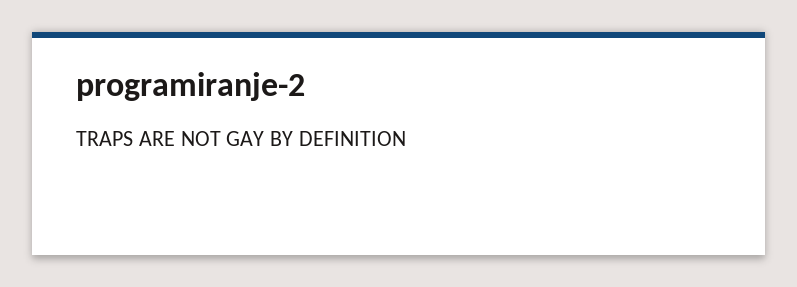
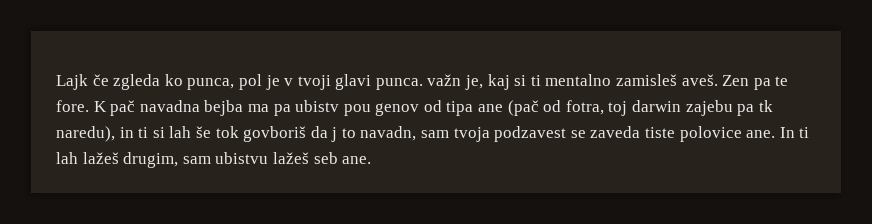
- programiranje-2
- TRAPS ARE NOT GAY BY DEFINITION
+ Lajk če zgleda ko punca, pol je v tvoji glavi punca. važn je, kaj si ti mentalno zamisleš aveš. Zen pa te fore. K pač navadna bejba ma pa ubistv pou genov od tipa ane (pač od fotra, toj darwin zajebu pa tk naredu), in ti si lah še tok govboriš da j to navadn, sam tvoja podzavest se zaveda tiste polovice ane. In ti lah lažeš drugim, sam ubistvu lažeš seb ane.

